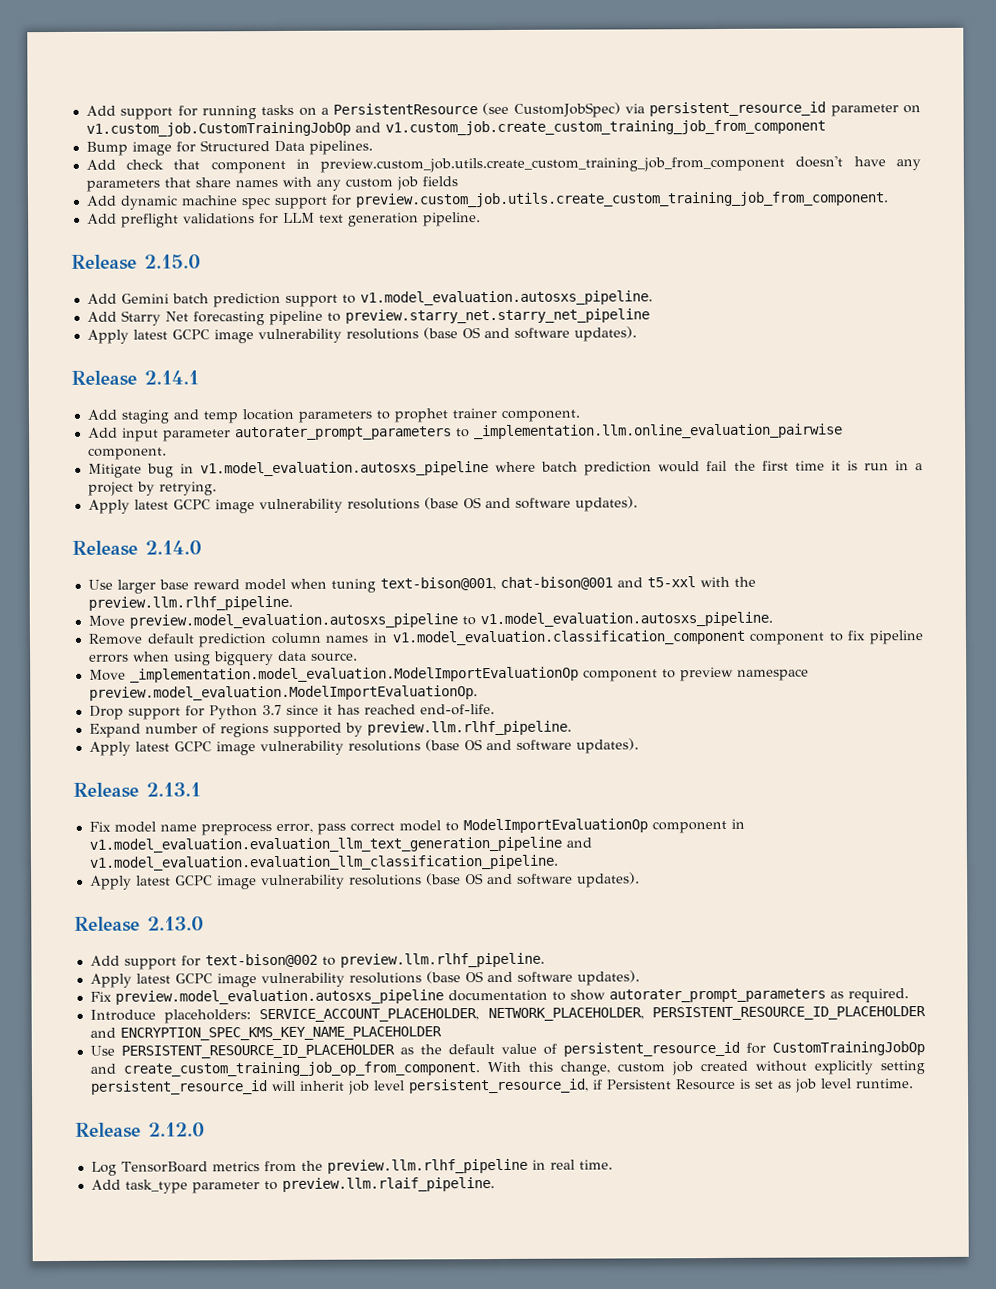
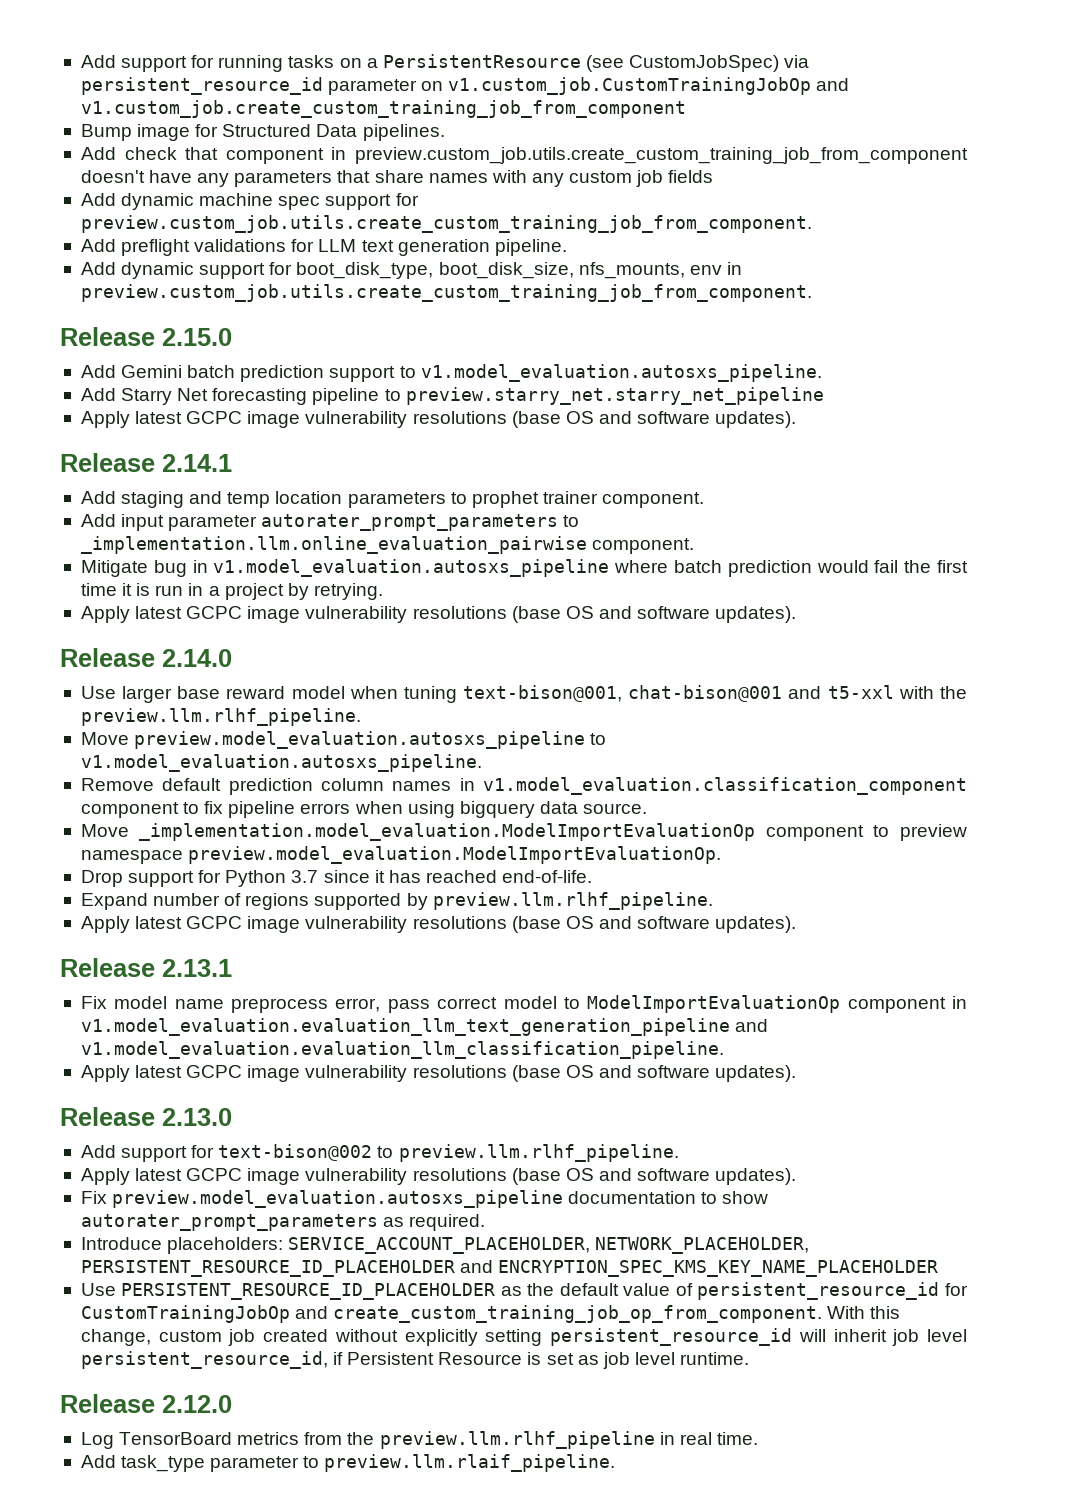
+ Add dynamic support for boot_disk_type, boot_disk_size, nfs_mounts, env in preview.custom_job.utils.create_custom_training_job_from_component.

